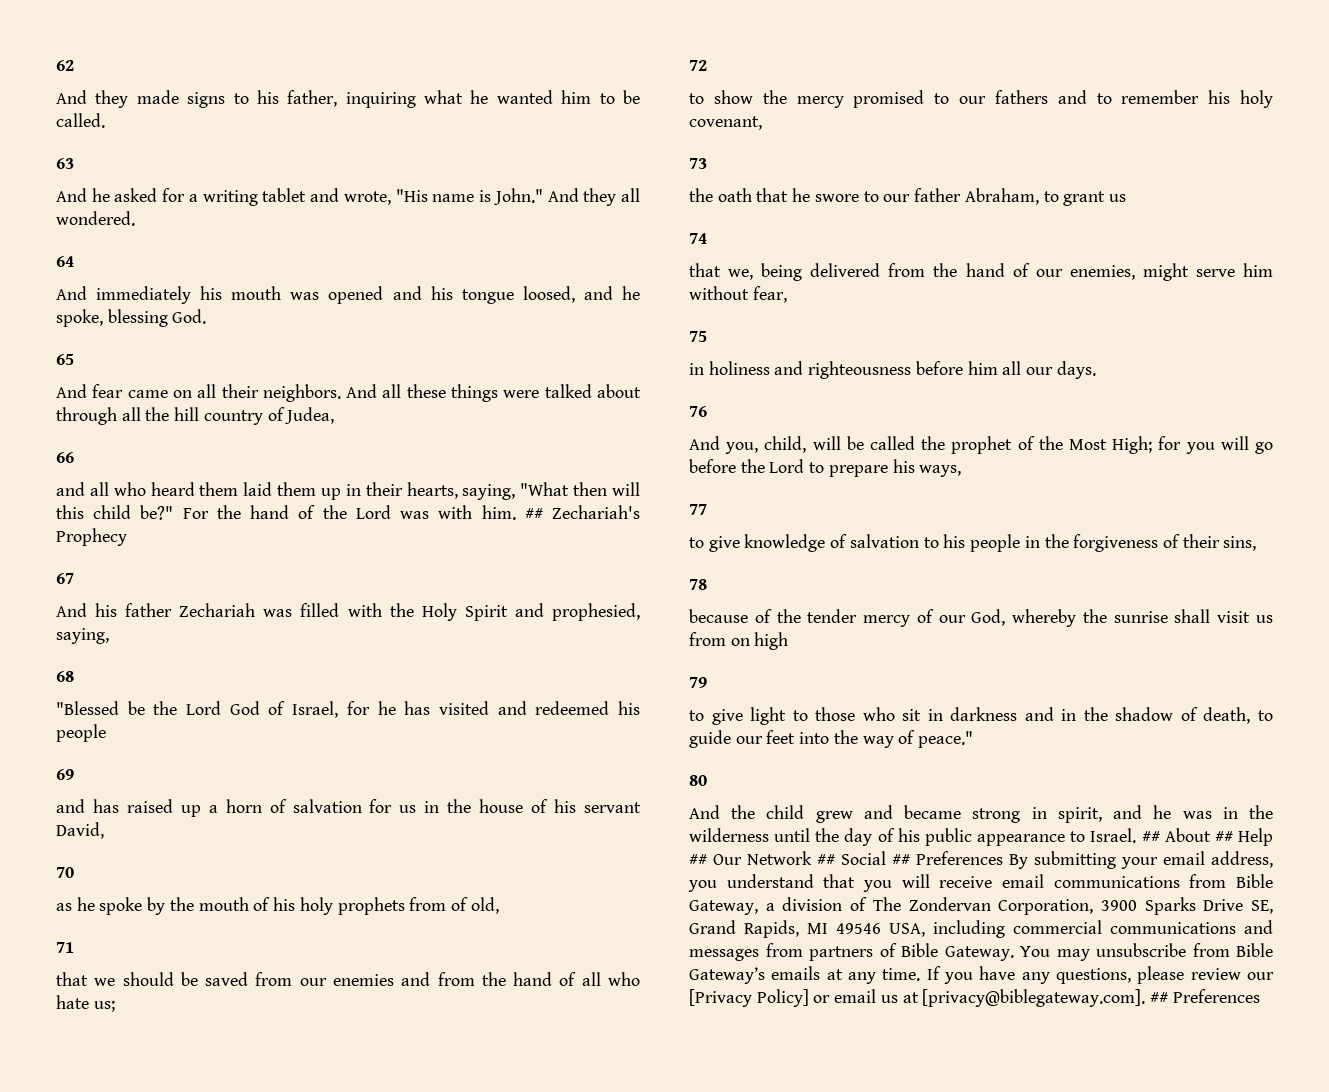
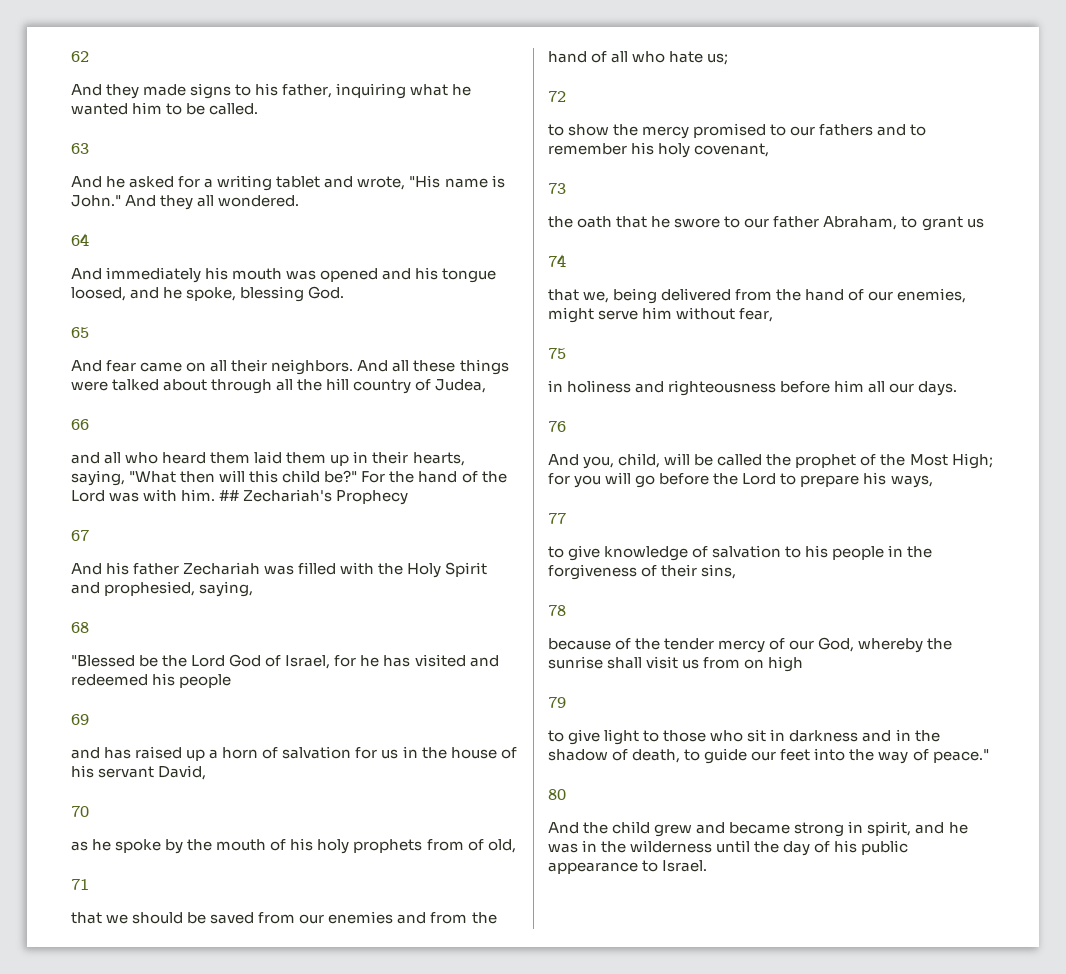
- ## About ## Help ## Our Network ## Social ## Preferences By submitting your email address, you understand that you will receive email communications from Bible Gateway, a division of The Zondervan Corporation, 3900 Sparks Drive SE, Grand Rapids, MI 49546 USA, including commercial communications and messages from partners of Bible Gateway. You may unsubscribe from Bible Gateway’s emails at any time. If you have any questions, please review our [Privacy Policy] or email us at [privacy@biblegateway.com]. ## Preferences

